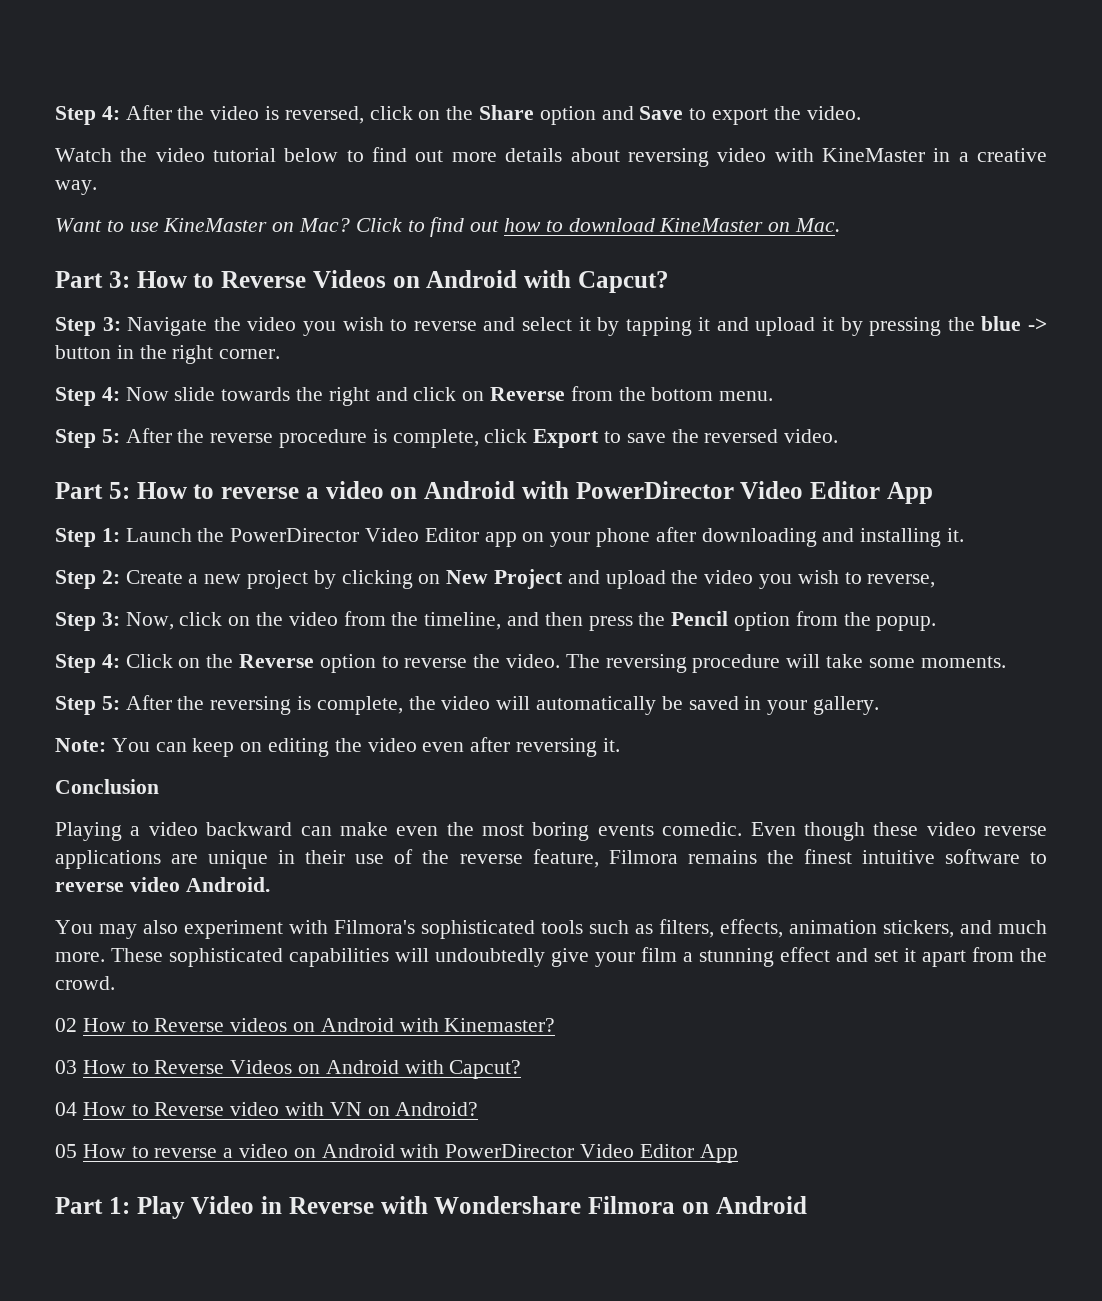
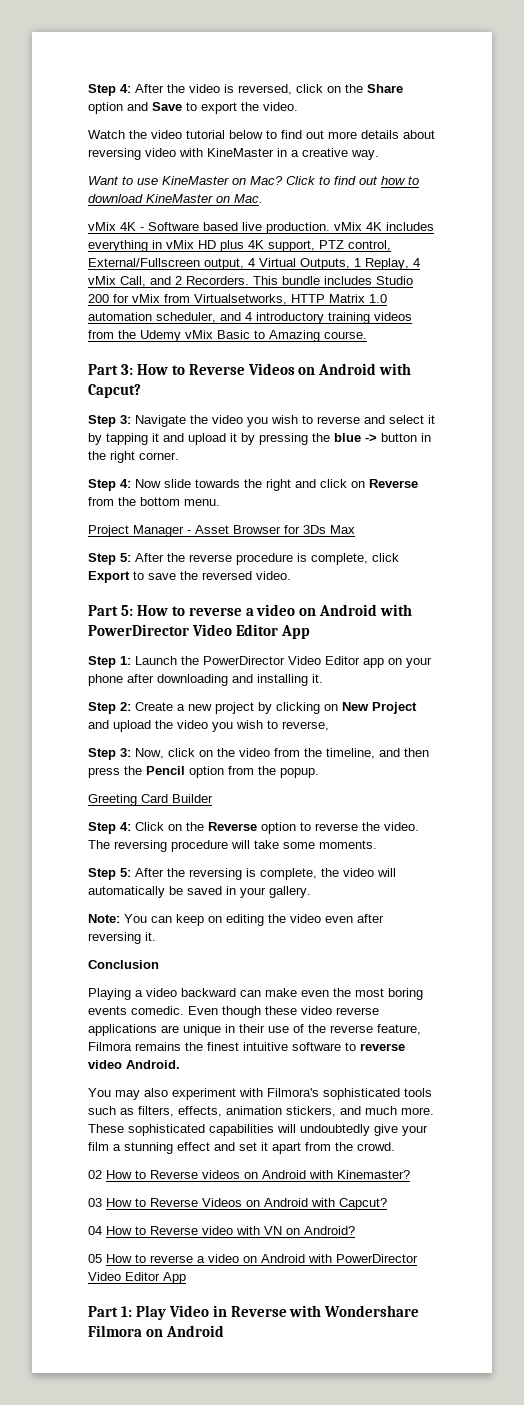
+ vMix 4K - Software based live production. vMix 4K includes everything in vMix HD plus 4K support, PTZ control, External/Fullscreen output, 4 Virtual Outputs, 1 Replay, 4 vMix Call, and 2 Recorders. This bundle includes Studio 200 for vMix from Virtualsetworks, HTTP Matrix 1.0 automation scheduler, and 4 introductory training videos from the Udemy vMix Basic to Amazing course.
+ Project Manager - Asset Browser for 3Ds Max
+ Greeting Card Builder

